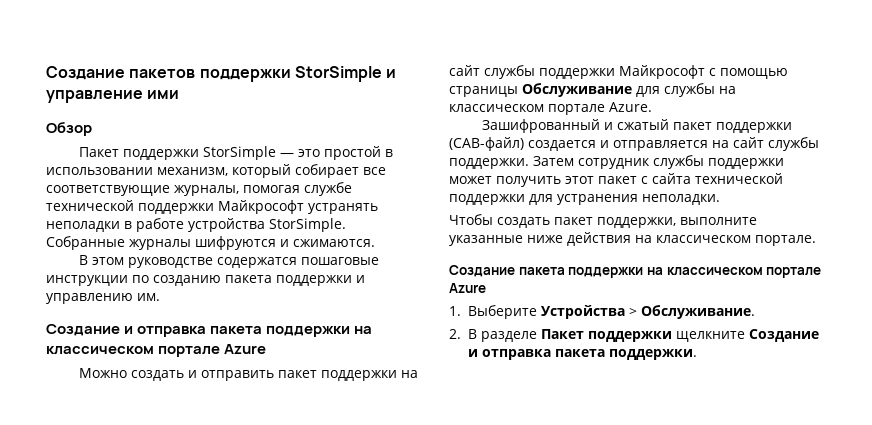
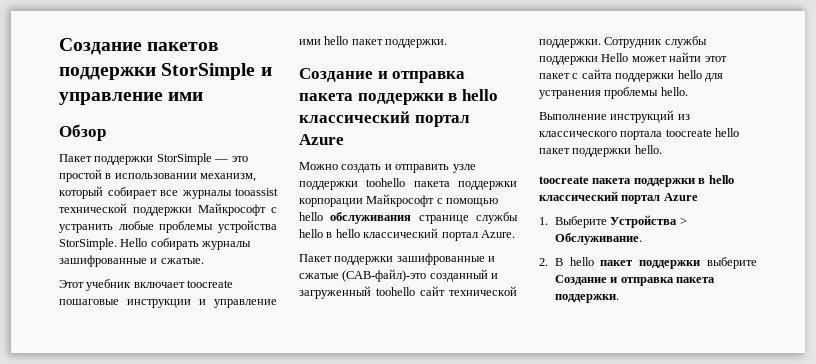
- Пакет поддержки StorSimple — это простой в использовании механизм, который собирает все соответствующие журналы, помогая службе технической поддержки Майкрософт устранять неполадки в работе устройства StorSimple. Собранные журналы шифруются и сжимаются.
- В этом руководстве содержатся пошаговые инструкции по созданию пакета поддержки и управлению им.
+ Пакет поддержки StorSimple — это простой в использовании механизм, который собирает все журналы tooassist технической поддержки Майкрософт с устранить любые проблемы устройства StorSimple. Hello собирать журналы зашифрованные и сжатые.
+ Этот учебник включает toocreate пошаговые инструкции и управление ими hello пакет поддержки.
- Создание и отправка пакета поддержки на классическом портале Azure
+ Создание и отправка пакета поддержки в hello классический портал Azure
- Можно создать и отправить пакет поддержки на сайт службы поддержки Майкрософт с помощью страницы Обслуживание для службы на классическом портале Azure.
- Зашифрованный и сжатый пакет поддержки (CAB-файл) создается и отправляется на сайт службы поддержки. Затем сотрудник службы поддержки может получить этот пакет с сайта технической поддержки для устранения неполадки.
- Чтобы создать пакет поддержки, выполните указанные ниже действия на классическом портале.
- Создание пакета поддержки на классическом портале Azure
+ Можно создать и отправить узле поддержки toohello пакета поддержки корпорации Майкрософт с помощью hello обслуживания странице службы hello в hello классический портал Azure.
+ Пакет поддержки зашифрованные и сжатые (CAB-файл)-это созданный и загруженный toohello сайт технической поддержки. Сотрудник службы поддержки Hello может найти этот пакет с сайта поддержки hello для устранения проблемы hello.
+ Выполнение инструкций из классического портала toocreate hello пакет поддержки hello.
+ toocreate пакета поддержки в hello классический портал Azure
- 2. В разделе Пакет поддержки щелкните Создание и отправка пакета поддержки.
+ 2. В hello пакет поддержки выберите Создание и отправка пакета поддержки.

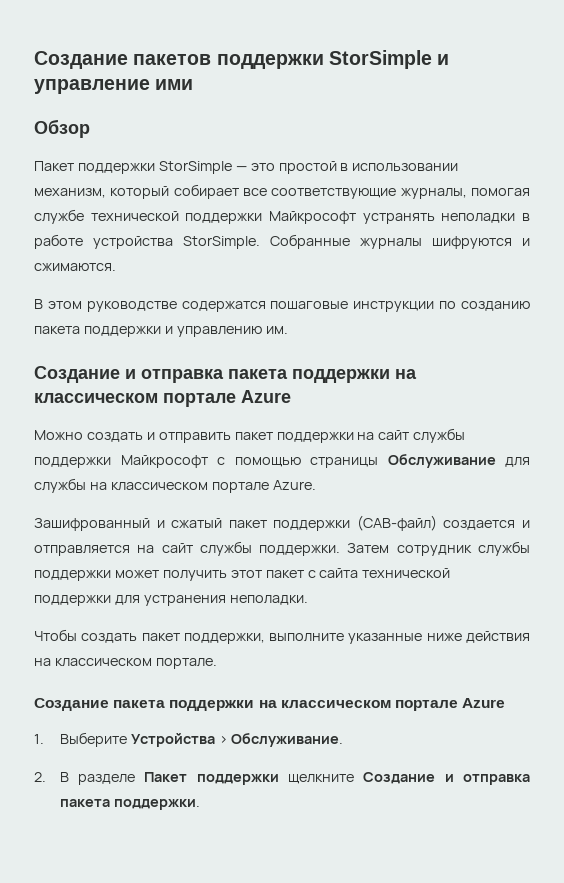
- Пакет поддержки StorSimple — это простой в использовании механизм, который собирает все журналы tooassist технической поддержки Майкрософт с устранить любые проблемы устройства StorSimple. Hello собирать журналы зашифрованные и сжатые.
- Этот учебник включает toocreate пошаговые инструкции и управление ими hello пакет поддержки.
+ Пакет поддержки StorSimple — это простой в использовании механизм, который собирает все соответствующие журналы, помогая службе технической поддержки Майкрософт устранять неполадки в работе устройства StorSimple. Собранные журналы шифруются и сжимаются.
+ В этом руководстве содержатся пошаговые инструкции по созданию пакета поддержки и управлению им.
- Создание и отправка пакета поддержки в hello классический портал Azure
+ Создание и отправка пакета поддержки на классическом портале Azure
- Можно создать и отправить узле поддержки toohello пакета поддержки корпорации Майкрософт с помощью hello обслуживания странице службы hello в hello классический портал Azure.
- Пакет поддержки зашифрованные и сжатые (CAB-файл)-это созданный и загруженный toohello сайт технической поддержки. Сотрудник службы поддержки Hello может найти этот пакет с сайта поддержки hello для устранения проблемы hello.
- Выполнение инструкций из классического портала toocreate hello пакет поддержки hello.
- toocreate пакета поддержки в hello классический портал Azure
+ Можно создать и отправить пакет поддержки на сайт службы поддержки Майкрософт с помощью страницы Обслуживание для службы на классическом портале Azure.
+ Зашифрованный и сжатый пакет поддержки (CAB-файл) создается и отправляется на сайт службы поддержки. Затем сотрудник службы поддержки может получить этот пакет с сайта технической поддержки для устранения неполадки.
+ Чтобы создать пакет поддержки, выполните указанные ниже действия на классическом портале.
+ Создание пакета поддержки на классическом портале Azure
- 2. В hello пакет поддержки выберите Создание и отправка пакета поддержки.
+ 2. В разделе Пакет поддержки щелкните Создание и отправка пакета поддержки.

